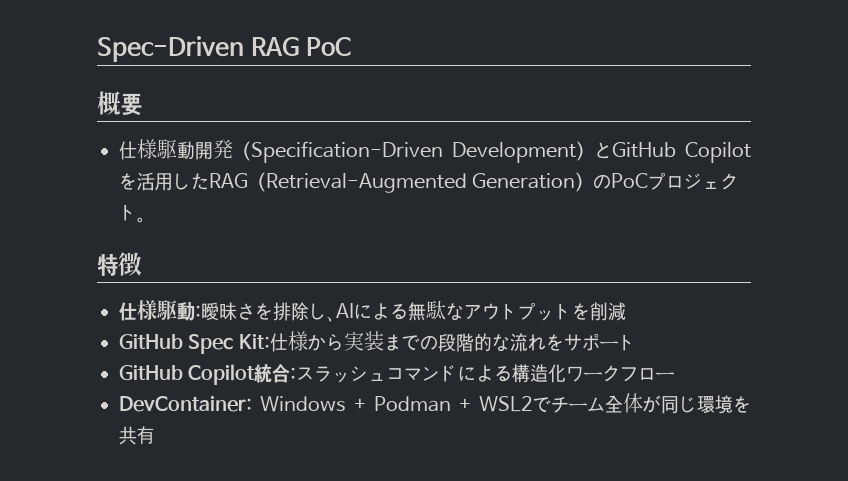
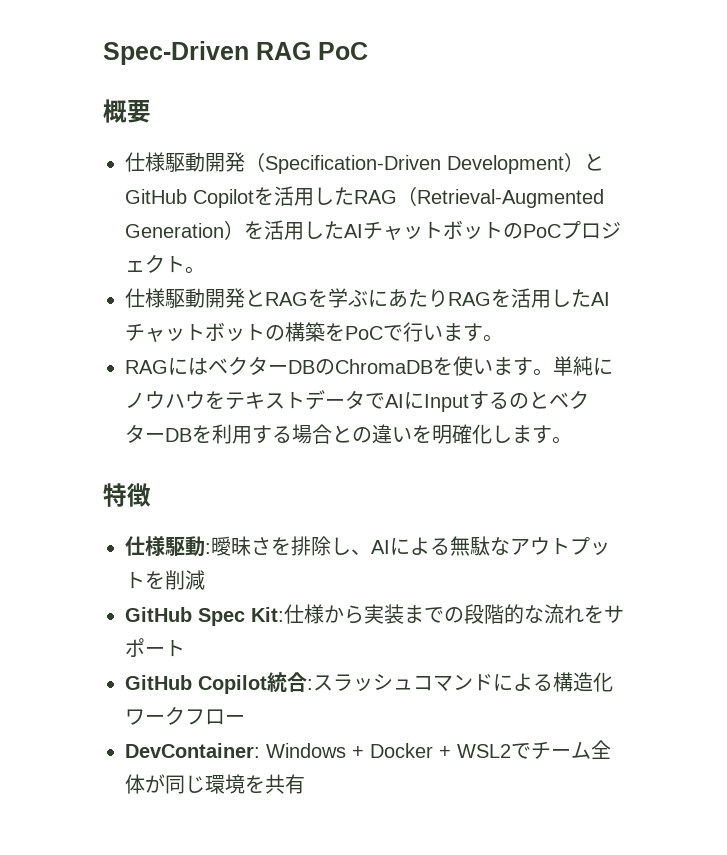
- 仕様駆動開発（Specification-Driven Development）とGitHub Copilotを活用したRAG（Retrieval-Augmented Generation）のPoCプロジェクト。
+ 仕様駆動開発（Specification-Driven Development）とGitHub Copilotを活用したRAG（Retrieval-Augmented Generation）を活用したAIチャットボットのPoCプロジェクト。
+ 仕様駆動開発とRAGを学ぶにあたりRAGを活用したAIチャットボットの構築をPoCで行います。
+ RAGにはベクターDBのChromaDBを使います。単純にノウハウをテキストデータでAIにInputするのとベクターDBを利用する場合との違いを明確化します。
- DevContainer: Windows + Podman + WSL2でチーム全体が同じ環境を共有
+ DevContainer: Windows + Docker + WSL2でチーム全体が同じ環境を共有

